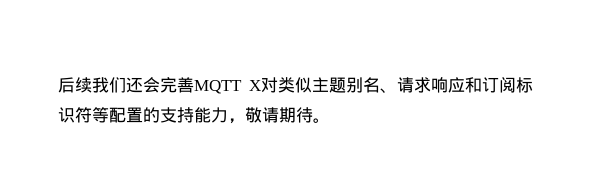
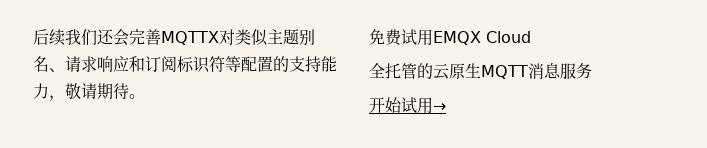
- 后续我们还会完善MQTT X对类似主题别名、请求响应和订阅标识符等配置的支持能力，敬请期待。
+ 后续我们还会完善MQTTX对类似主题别名、请求响应和订阅标识符等配置的支持能力，敬请期待。
+ 免费试用EMQX Cloud
+ 全托管的云原生MQTT消息服务
+ 开始试用→

